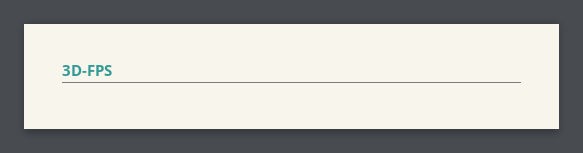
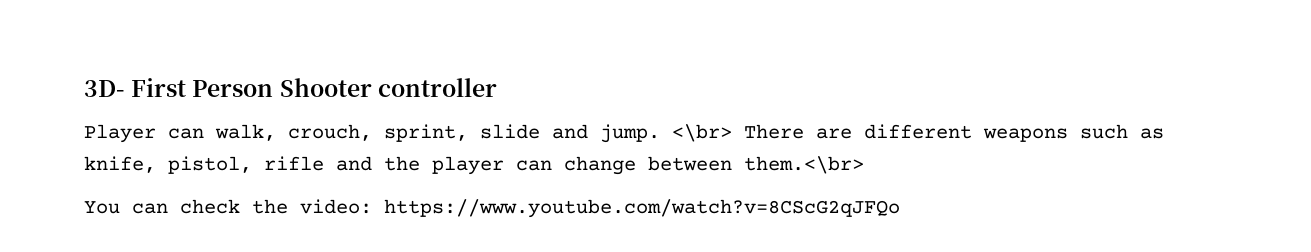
- 3D-FPS
+ 3D- First Person Shooter controller
+ Player can walk, crouch, sprint, slide and jump. <\br> There are different weapons such as knife, pistol, rifle and the player can change between them.<\br>
+ You can check the video: https://www.youtube.com/watch?v=8CScG2qJFQo

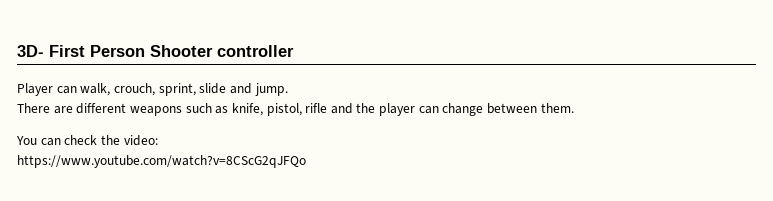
- Player can walk, crouch, sprint, slide and jump. <\br> There are different weapons such as knife, pistol, rifle and the player can change between them.<\br>
+ Player can walk, crouch, sprint, slide and jump.
+ There are different weapons such as knife, pistol, rifle and the player can change between them.
- You can check the video: https://www.youtube.com/watch?v=8CScG2qJFQo
+ You can check the video:
+ https://www.youtube.com/watch?v=8CScG2qJFQo

